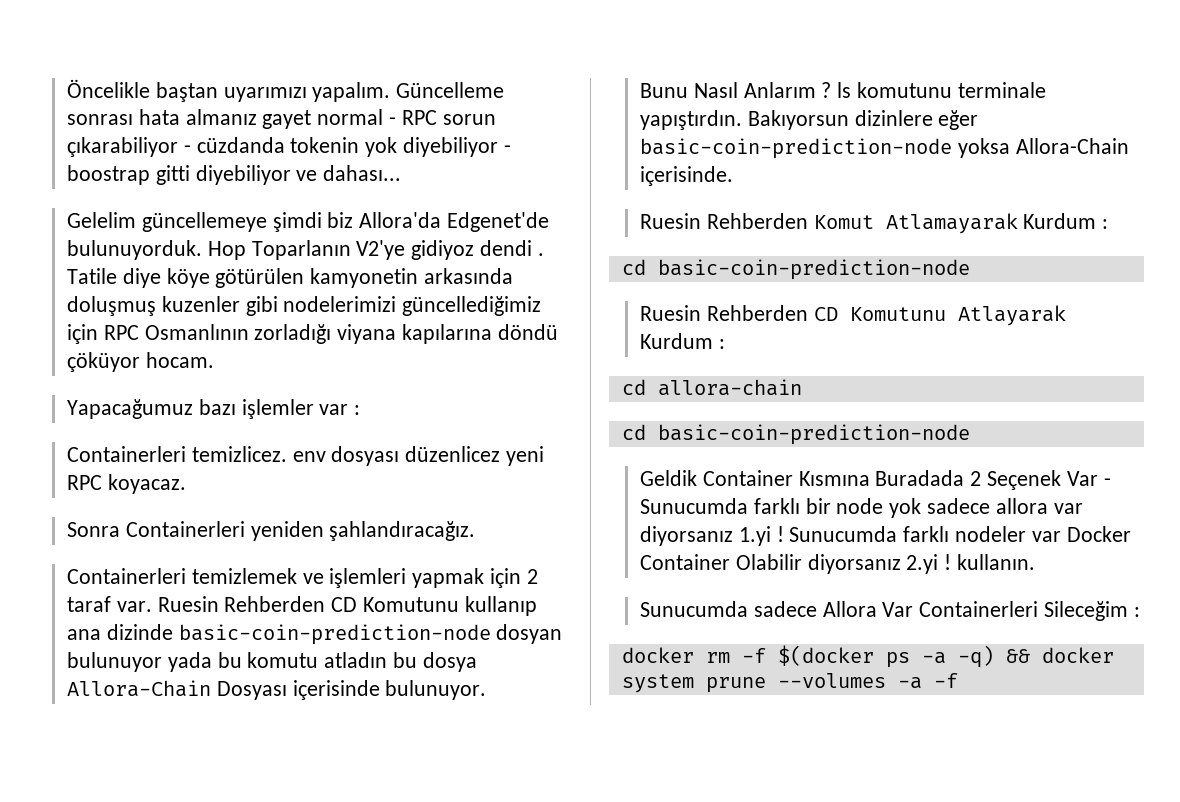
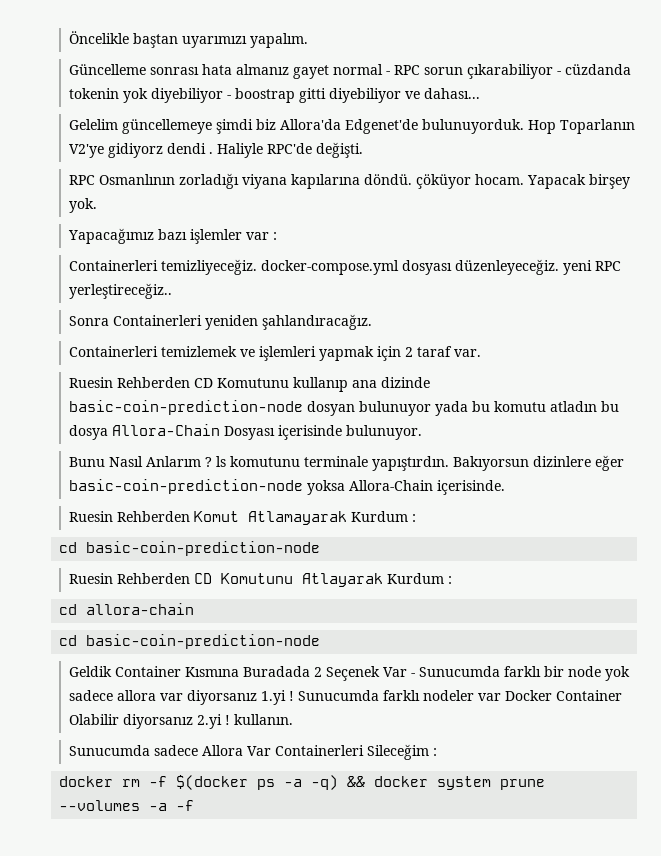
- Öncelikle baştan uyarımızı yapalım. Güncelleme sonrası hata almanız gayet normal - RPC sorun çıkarabiliyor - cüzdanda tokenin yok diyebiliyor - boostrap gitti diyebiliyor ve dahası...
+ Öncelikle baştan uyarımızı yapalım.
+ Güncelleme sonrası hata almanız gayet normal - RPC sorun çıkarabiliyor - cüzdanda tokenin yok diyebiliyor - boostrap gitti diyebiliyor ve dahası...
- Hop Toparlanın V2'ye gidiyoz dendi .
+ Hop Toparlanın V2'ye gidiyorz dendi .
- Tatile diye köye götürülen kamyonetin arkasında doluşmuş kuzenler gibi nodelerimizi güncellediğimiz için RPC Osmanlının zorladığı viyana kapılarına döndü çöküyor hocam.
- Yapacağumuz bazı işlemler var :
+ Haliyle RPC'de değişti.
+ RPC Osmanlının zorladığı viyana kapılarına döndü. çöküyor hocam. Yapacak birşey yok.
+ Yapacağımız bazı işlemler var :
- Containerleri temizlicez. env dosyası düzenlicez yeni RPC koyacaz.
+ Containerleri temizliyeceğiz. docker-compose.yml dosyası düzenleyeceğiz. yeni RPC yerleştireceğiz..
- Containerleri temizlemek ve işlemleri yapmak için 2 taraf var. Ruesin Rehberden CD Komutunu kullanıp ana dizinde basic-coin-prediction-node dosyan bulunuyor yada bu komutu atladın bu dosya Allora-Chain Dosyası içerisinde bulunuyor.
+ Containerleri temizlemek ve işlemleri yapmak için 2 taraf var.
+ Ruesin Rehberden CD Komutunu kullanıp ana dizinde basic-coin-prediction-node dosyan bulunuyor yada bu komutu atladın bu dosya Allora-Chain Dosyası içerisinde bulunuyor.

